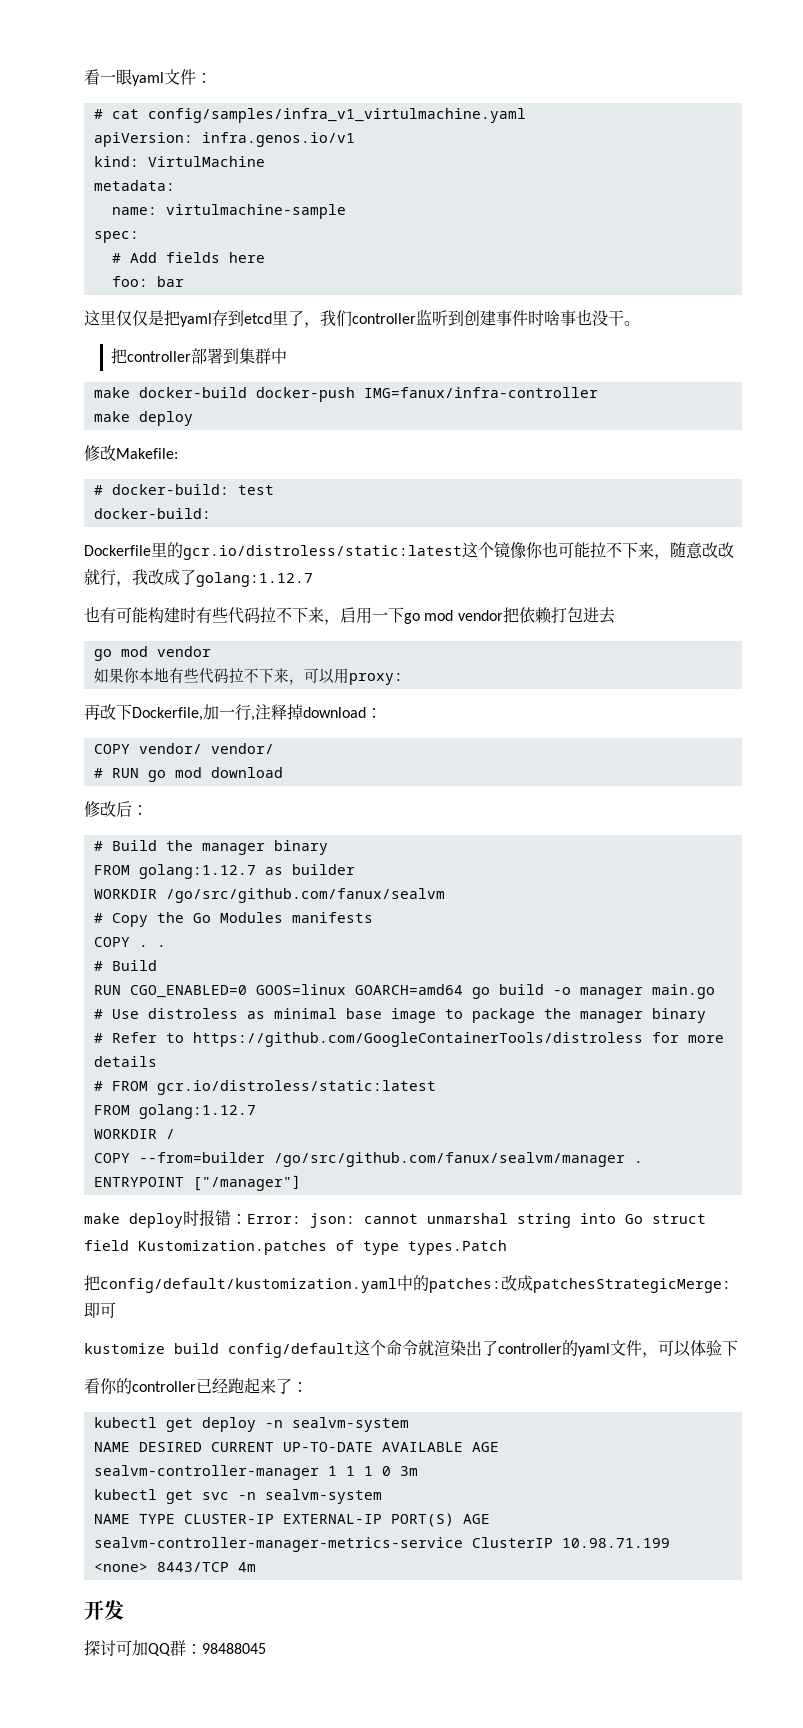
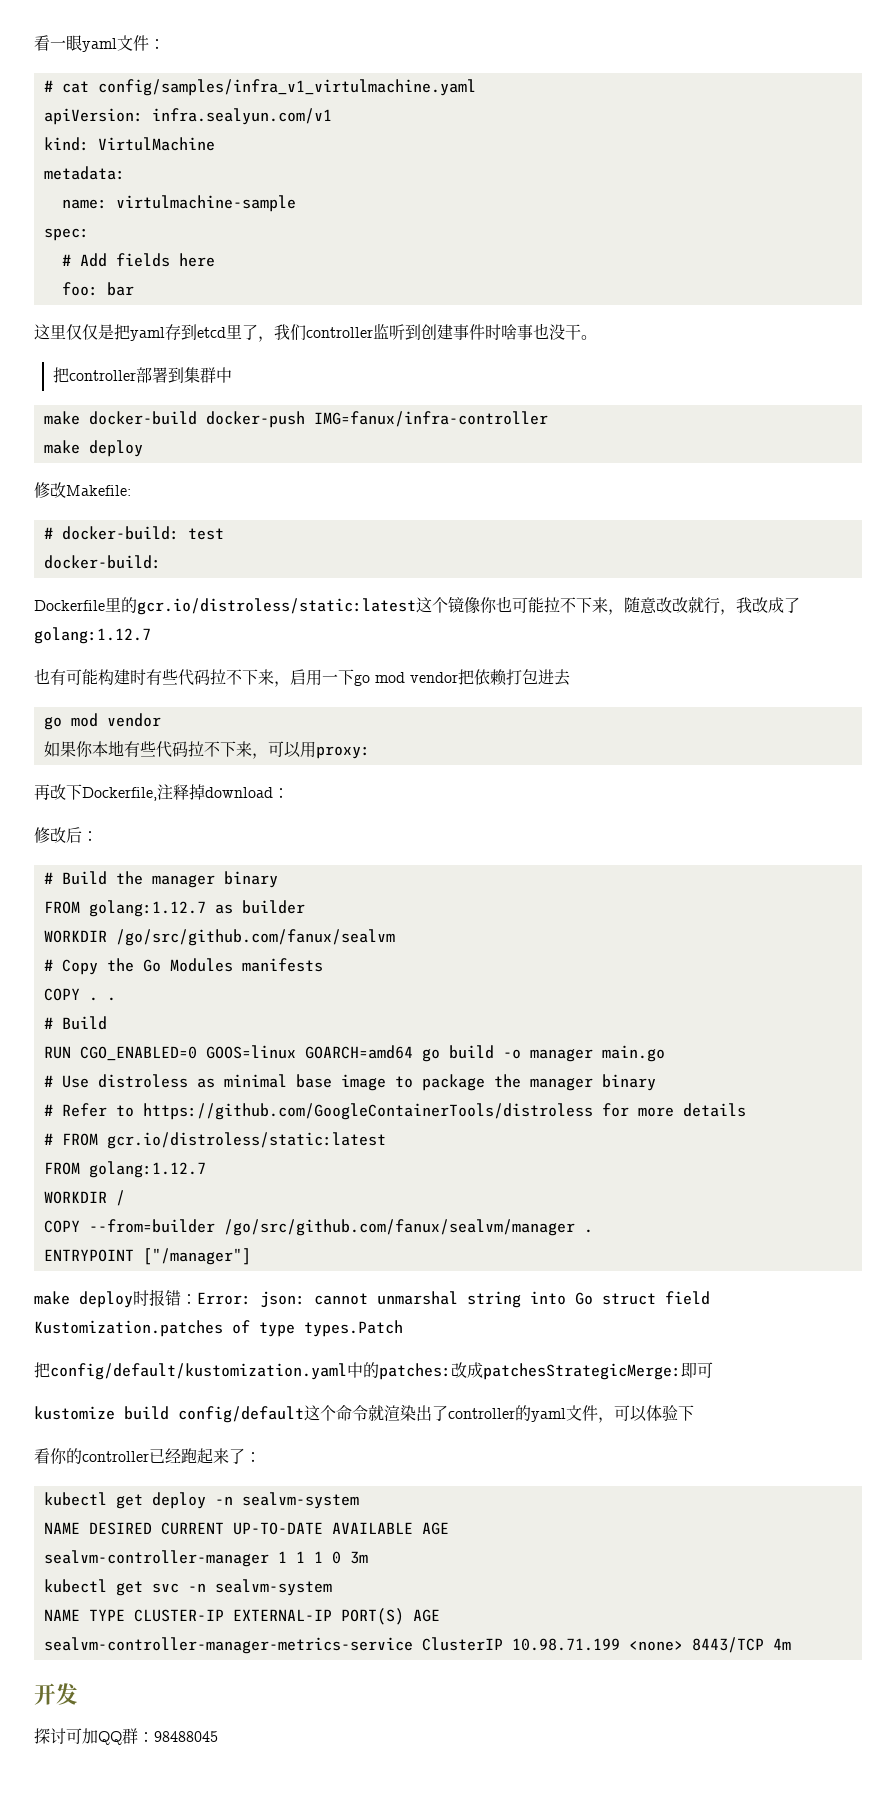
- apiVersion: infra.genos.io/v1
+ apiVersion: infra.sealyun.com/v1
- 再改下Dockerfile,加一行,注释掉download：
+ 再改下Dockerfile,注释掉download：
- COPY vendor/ vendor/
- # RUN go mod download

